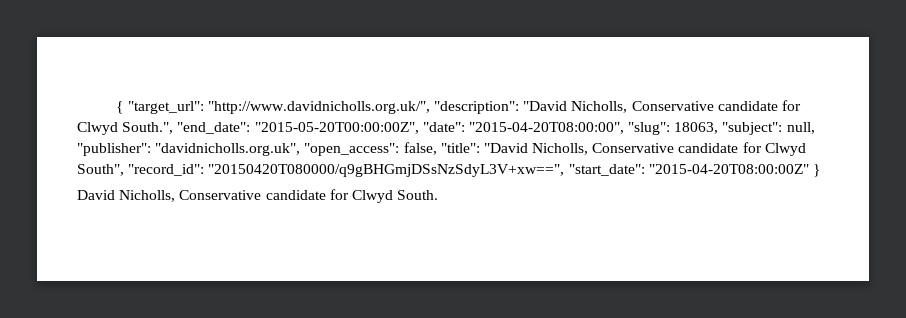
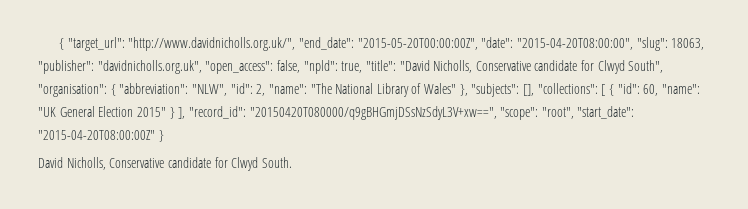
- { "target_url": "http://www.davidnicholls.org.uk/", "description": "David Nicholls, Conservative candidate for Clwyd South.", "end_date": "2015-05-20T00:00:00Z", "date": "2015-04-20T08:00:00", "slug": 18063, "subject": null, "publisher": "davidnicholls.org.uk", "open_access": false, "title": "David Nicholls, Conservative candidate for Clwyd South", "record_id": "20150420T080000/q9gBHGmjDSsNzSdyL3V+xw==", "start_date": "2015-04-20T08:00:00Z" }
+ { "target_url": "http://www.davidnicholls.org.uk/", "end_date": "2015-05-20T00:00:00Z", "date": "2015-04-20T08:00:00", "slug": 18063, "publisher": "davidnicholls.org.uk", "open_access": false, "npld": true, "title": "David Nicholls, Conservative candidate for Clwyd South", "organisation": { "abbreviation": "NLW", "id": 2, "name": "The National Library of Wales" }, "subjects": [], "collections": [ { "id": 60, "name": "UK General Election 2015" } ], "record_id": "20150420T080000/q9gBHGmjDSsNzSdyL3V+xw==", "scope": "root", "start_date": "2015-04-20T08:00:00Z" }

